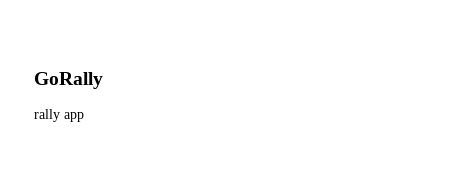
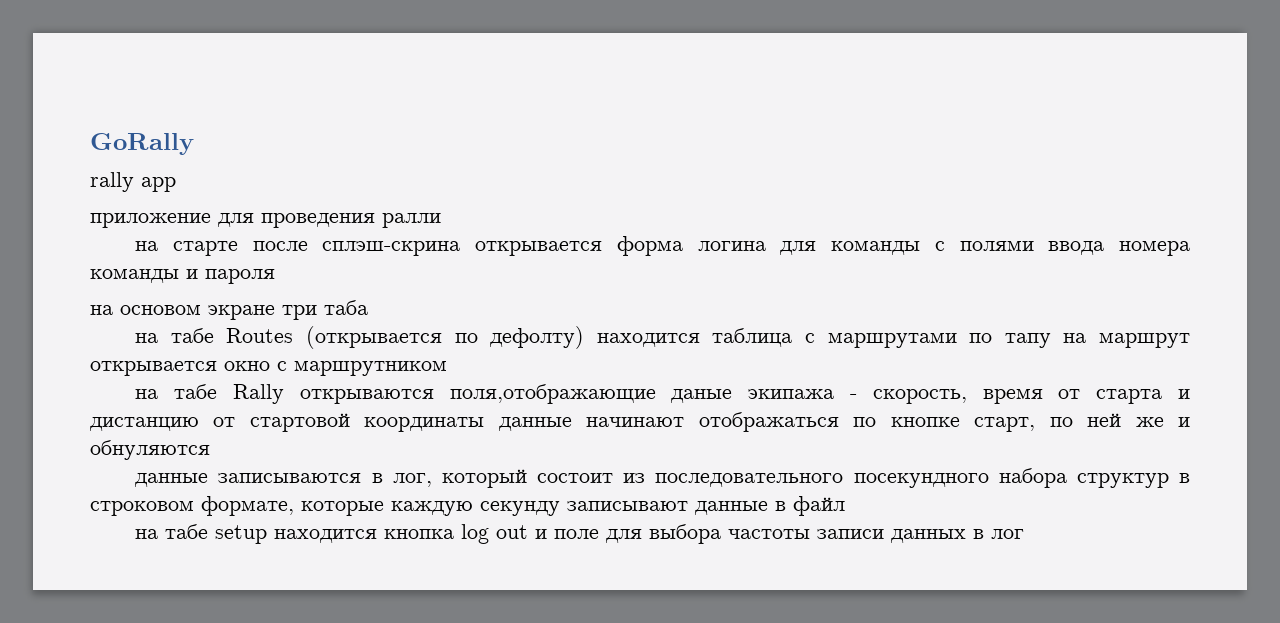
+ приложение для проведения ралли
+ на старте после сплэш-скрина открывается форма логина для команды с полями ввода номера команды и пароля
+ на основом экране три таба
+ на табе Routes (открывается по дефолту) находится таблица с маршрутами по тапу на маршрут открывается окно с маршрутником
+ на табе Rally открываются поля,отображающие даные экипажа - скорость, время от старта и дистанцию от стартовой координаты данные начинают отображаться по кнопке старт, по ней же и обнуляются
+ данные записываются в лог, который состоит из последовательного посекундного набора структур в строковом формате, которые каждую секунду записывают данные в файл
+ на табе setup находится кнопка log out и поле для выбора частоты записи данных в лог

